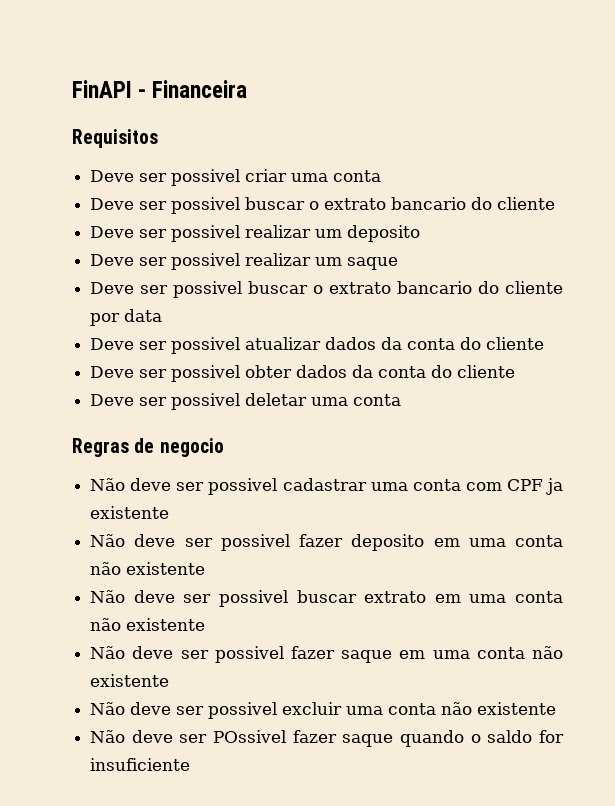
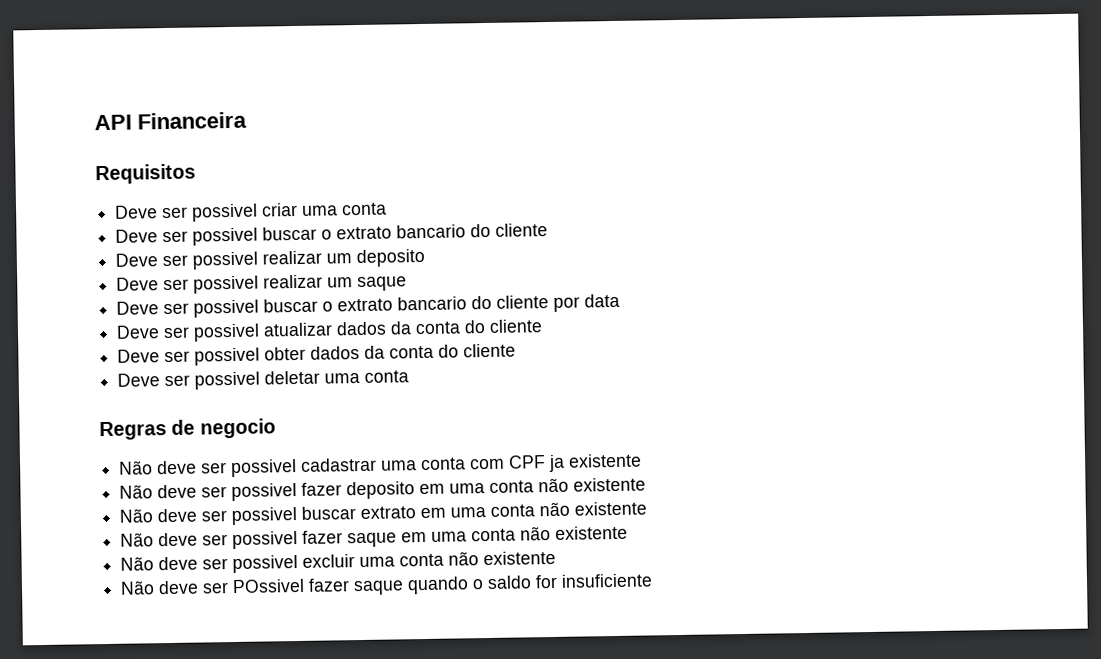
- FinAPI - Financeira
+ API Financeira

